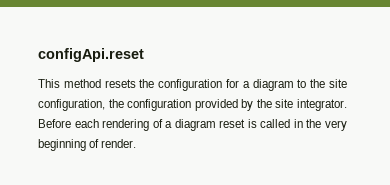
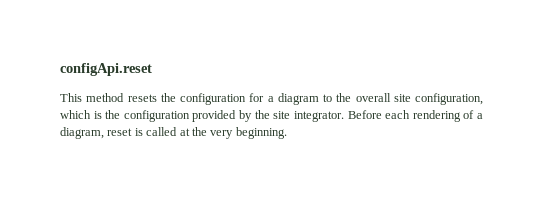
- This method resets the configuration for a diagram to the site configuration, the configuration provided by the site integrator.
+ This method resets the configuration for a diagram to the overall site configuration, which is the configuration provided by the site integrator.
- Before each rendering of a diagram reset is called in the very beginning of render.
+ Before each rendering of a diagram, reset is called at the very beginning.

